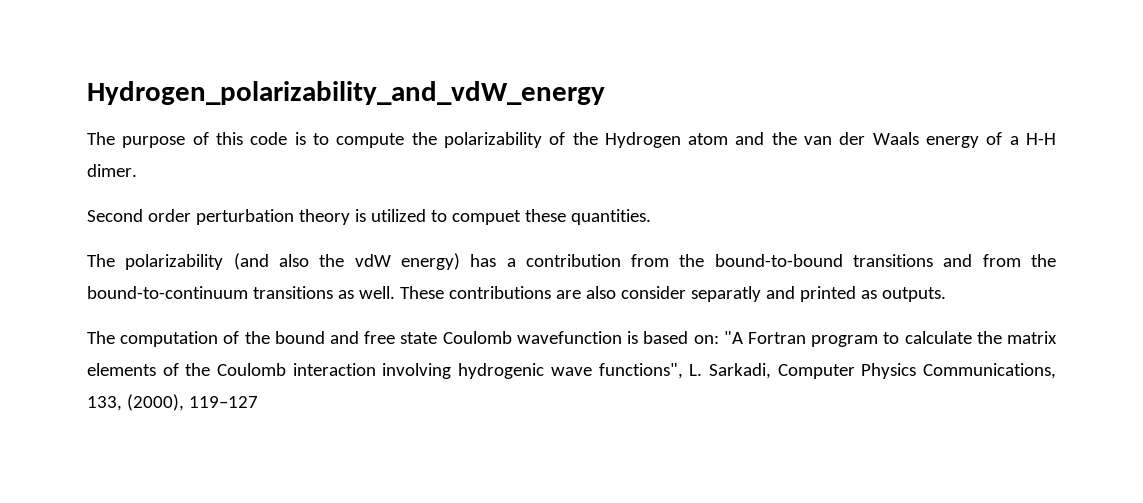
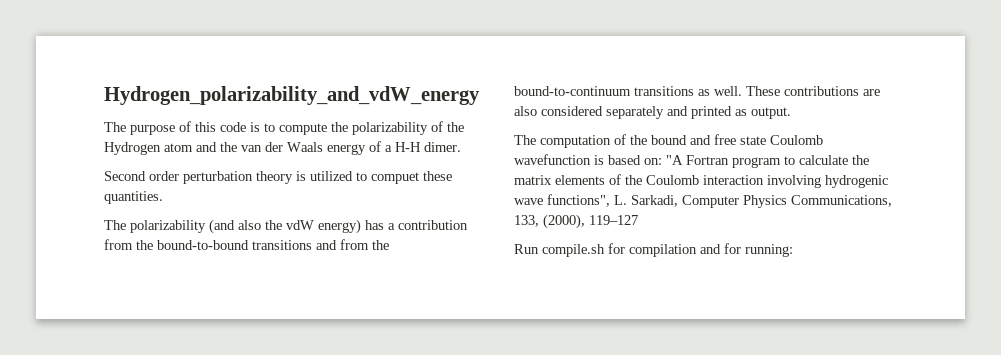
- These contributions are also consider separatly and printed as outputs.
+ These contributions are also considered separately and printed as output.
+ Run compile.sh for compilation and for running:

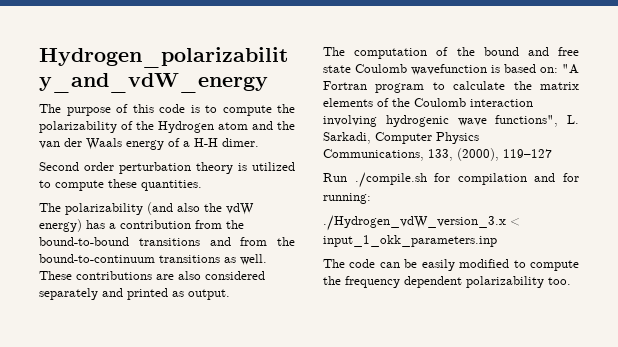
- Second order perturbation theory is utilized to compuet these quantities.
+ Second order perturbation theory is utilized to compute these quantities.
- Run compile.sh for compilation and for running:
+ Run ./compile.sh for compilation and for running:
+ ./Hydrogen_vdW_version_3.x < input_1_okk_parameters.inp
+ The code can be easily modified to compute the frequency dependent polarizability too.

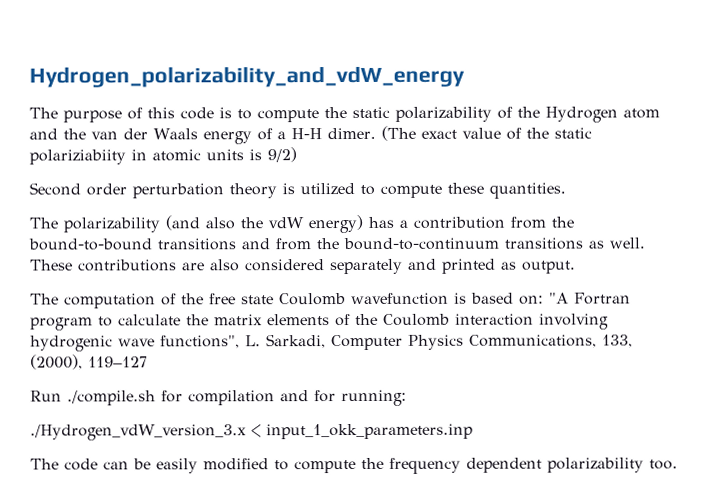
- The purpose of this code is to compute the polarizability of the Hydrogen atom and the van der Waals energy of a H-H dimer.
+ The purpose of this code is to compute the static polarizability of the Hydrogen atom and the van der Waals energy of a H-H dimer. (The exact value of the static polariziabiity in atomic units is 9/2)
- The computation of the bound and free state Coulomb wavefunction is based on: "A Fortran program to calculate the matrix elements of the Coulomb interaction involving hydrogenic wave functions", L. Sarkadi, Computer Physics Communications, 133, (2000), 119–127
+ The computation of the free state Coulomb wavefunction is based on: "A Fortran program to calculate the matrix elements of the Coulomb interaction involving hydrogenic wave functions", L. Sarkadi, Computer Physics Communications, 133, (2000), 119–127

